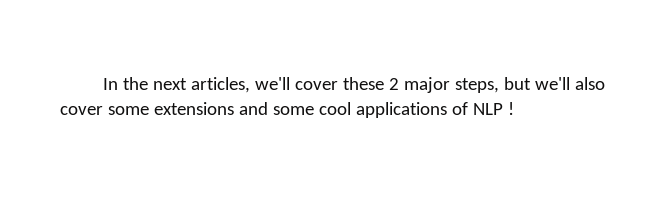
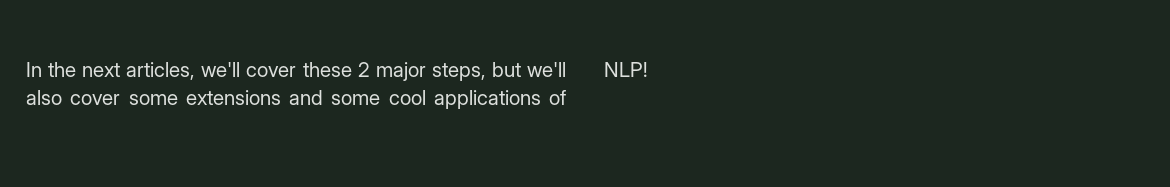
- In the next articles, we'll cover these 2 major steps, but we'll also cover some extensions and some cool applications of NLP !
+ In the next articles, we'll cover these 2 major steps, but we'll also cover some extensions and some cool applications of NLP!

